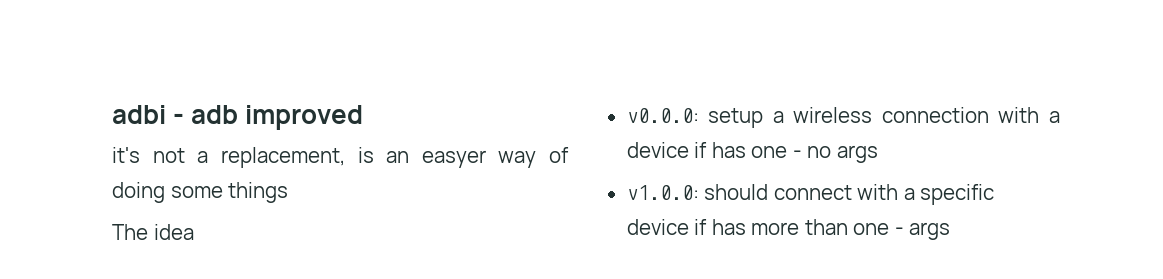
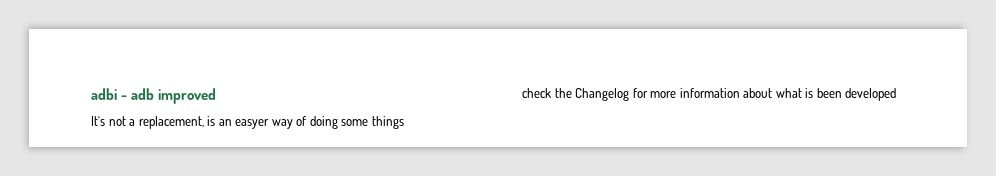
- it's not a replacement, is an easyer way of doing some things
+ It's not a replacement, is an easyer way of doing some things
- The idea
- v0.0.0: setup a wireless connection with a device if has one - no args
- v1.0.0: should connect with a specific device if has more than one - args
+ check the Changelog for more information about what is been developed

